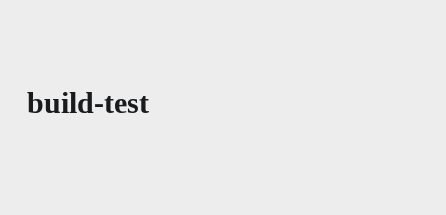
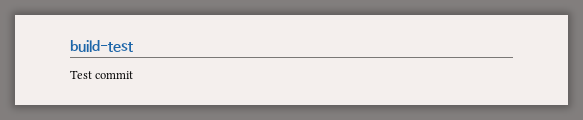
+ Test commit

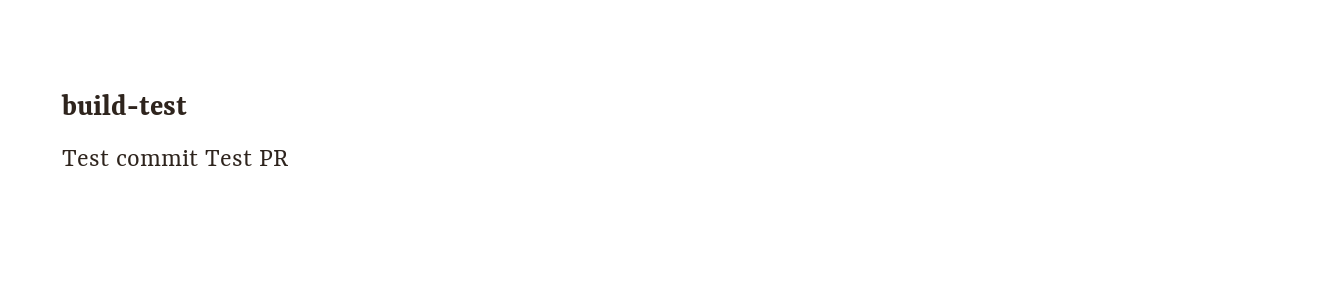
- Test commit
+ Test commit Test PR

